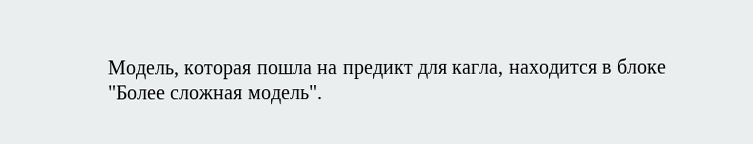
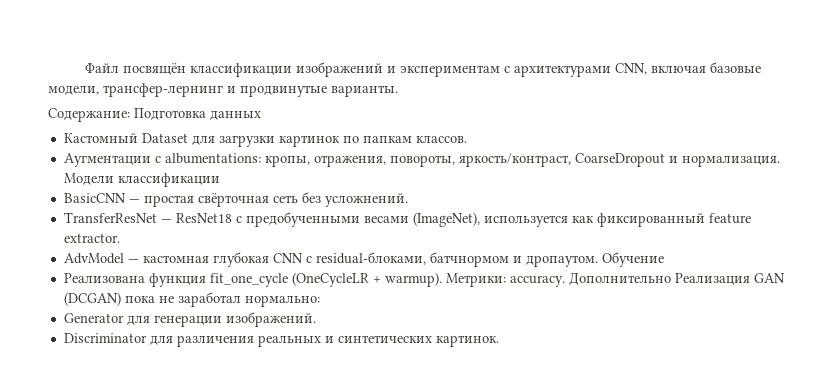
- Модель, которая пошла на предикт для кагла, находится в блоке "Более сложная модель".
+ Файл посвящён классификации изображений и экспериментам с архитектурами CNN, включая базовые модели, трансфер-лернинг и продвинутые варианты.
+ Содержание: Подготовка данных
+ Кастомный Dataset для загрузки картинок по папкам классов.
+ Аугментации с albumentations: кропы, отражения, повороты, яркость/контраст, CoarseDropout и нормализация. Модели классификации
+ BasicCNN — простая свёрточная сеть без усложнений.
+ TransferResNet — ResNet18 с предобученными весами (ImageNet), используется как фиксированный feature extractor.
+ AdvModel — кастомная глубокая CNN с residual-блоками, батчнормом и дропаутом. Обучение
+ Реализована функция fit_one_cycle (OneCycleLR + warmup). Метрики: accuracy. Дополнительно Реализация GAN (DCGAN) пока не заработал нормально:
+ Generator для генерации изображений.
+ Discriminator для различения реальных и синтетических картинок.

